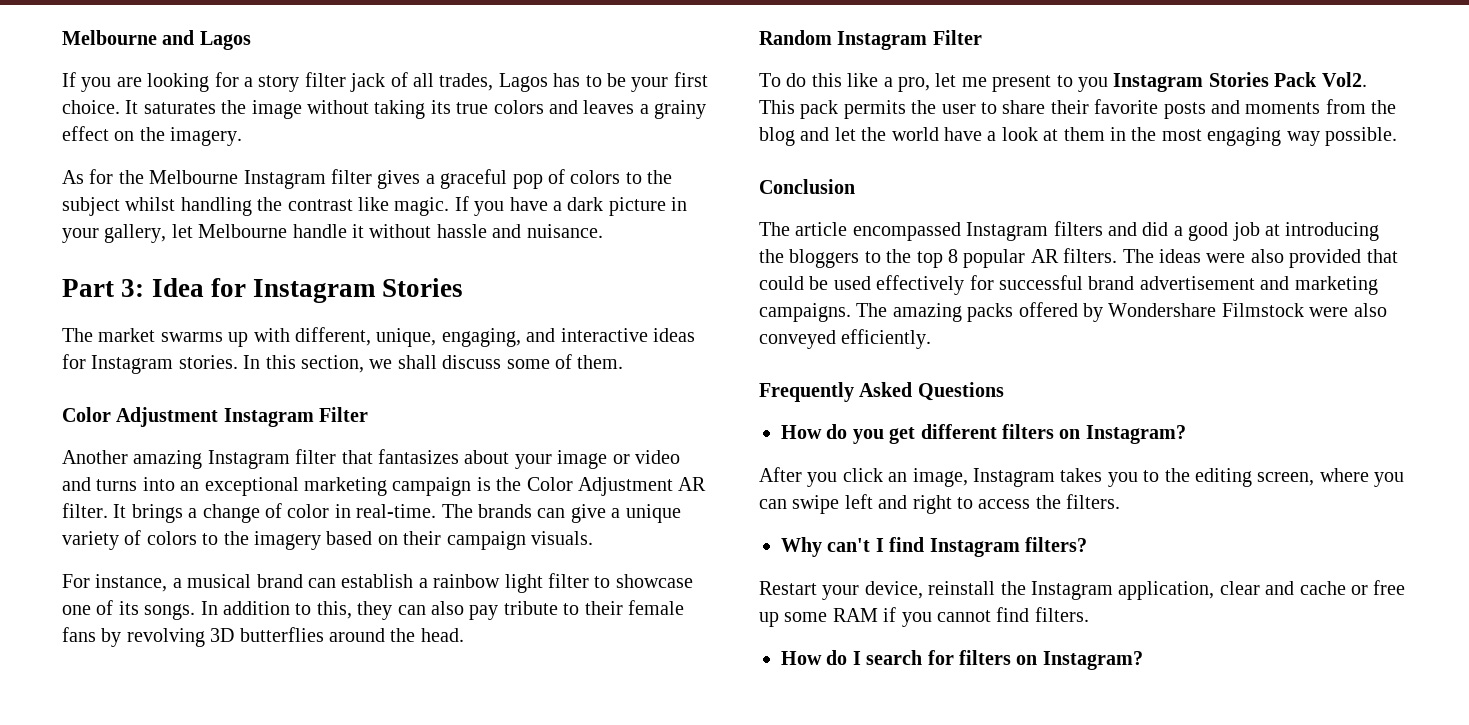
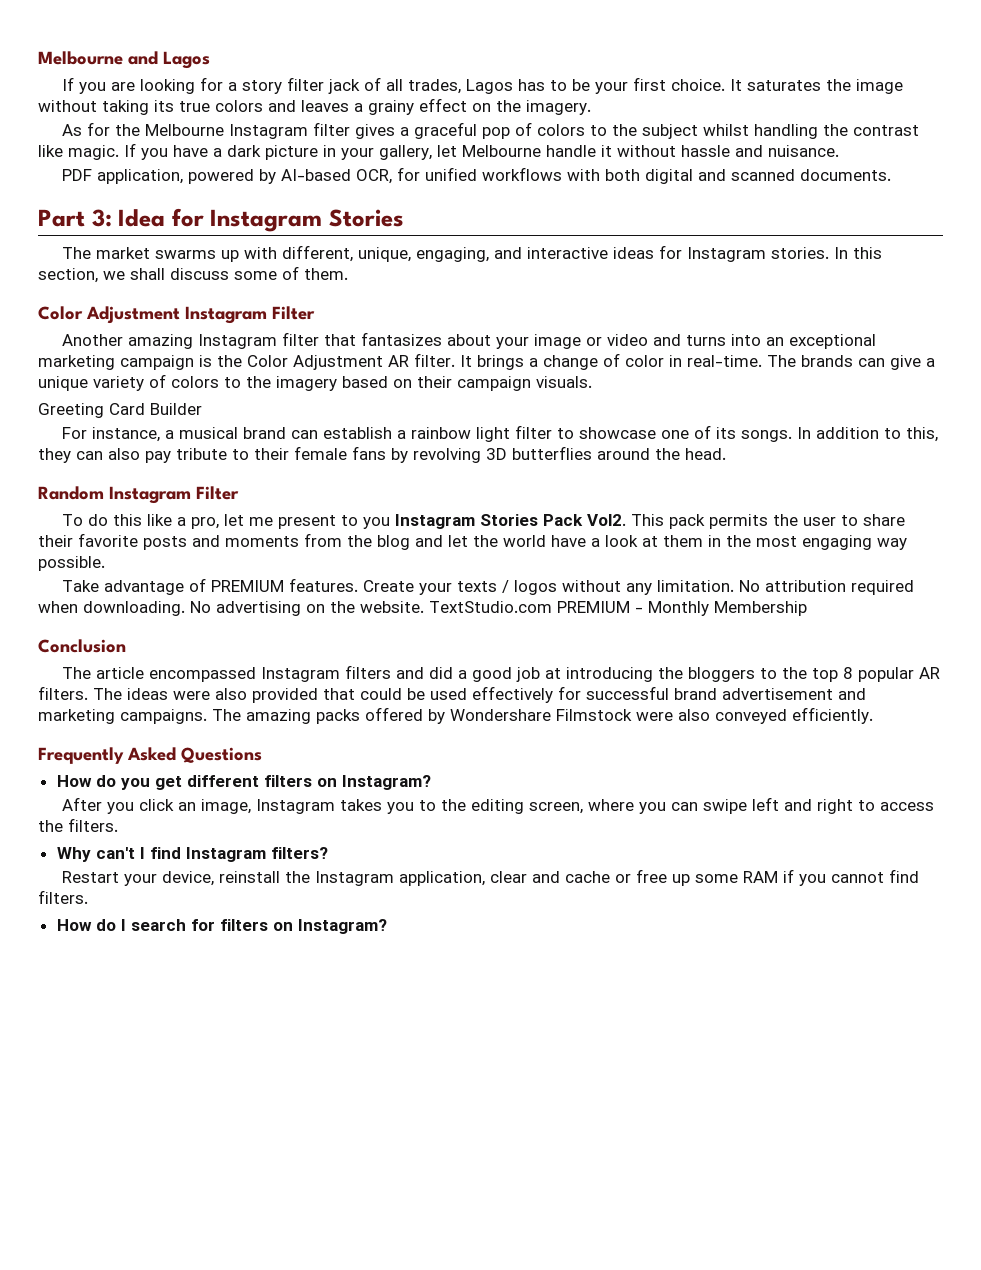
+ PDF application, powered by AI-based OCR, for unified workflows with both digital and scanned documents.
+ Greeting Card Builder
+ Take advantage of PREMIUM features. Create your texts / logos without any limitation. No attribution required when downloading. No advertising on the website. TextStudio.com PREMIUM - Monthly Membership

